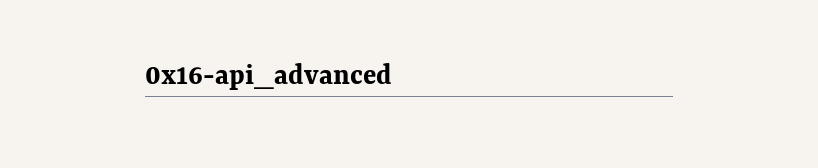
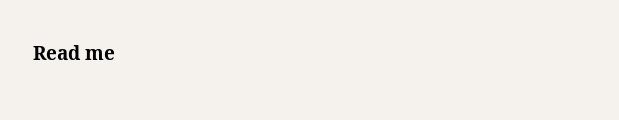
- 0x16-api_advanced
+ Read me

